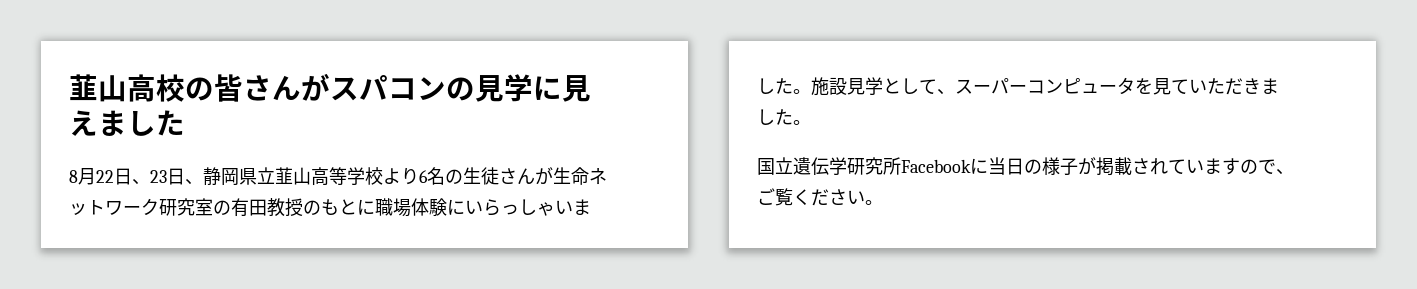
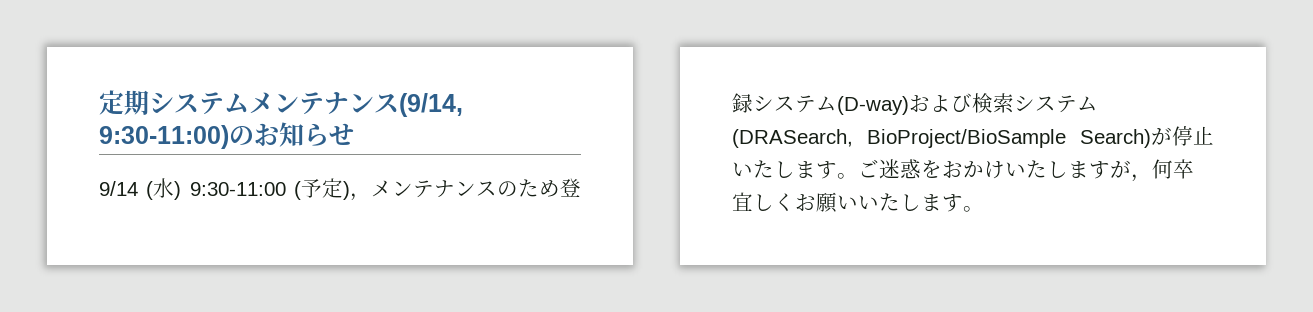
- 韮山高校の皆さんがスパコンの見学に見えました
- 8月22日、23日、静岡県立韮山高等学校より6名の生徒さんが生命ネットワーク研究室の有田教授のもとに職場体験にいらっしゃいました。施設見学として、スーパーコンピュータを見ていただきました。
- 国立遺伝学研究所Facebookに当日の様子が掲載されていますので、ご覧ください。
+ 定期システムメンテナンス(9/14, 9:30-11:00)のお知らせ
+ 9/14 (水) 9:30-11:00 (予定)，メンテナンスのため登録システム(D-way)および検索システム(DRASearch, BioProject/BioSample Search)が停止いたします。ご迷惑をおかけいたしますが，何卒宜しくお願いいたします。

